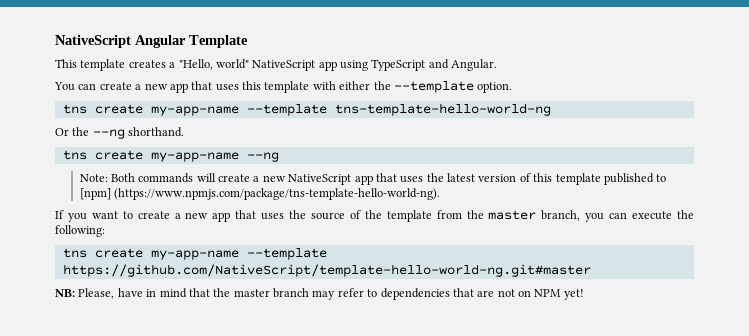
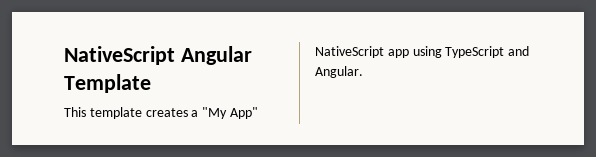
- This template creates a "Hello, world" NativeScript app using TypeScript and Angular.
+ This template creates a "My App" NativeScript app using TypeScript and Angular.
- You can create a new app that uses this template with either the --template option.
- tns create my-app-name --template tns-template-hello-world-ng
- Or the --ng shorthand.
- tns create my-app-name --ng
- Note: Both commands will create a new NativeScript app that uses the latest version of this template published to [npm] (https://www.npmjs.com/package/tns-template-hello-world-ng).
- If you want to create a new app that uses the source of the template from the master branch, you can execute the following:
- tns create my-app-name --template https://github.com/NativeScript/template-hello-world-ng.git#master
- NB: Please, have in mind that the master branch may refer to dependencies that are not on NPM yet!

